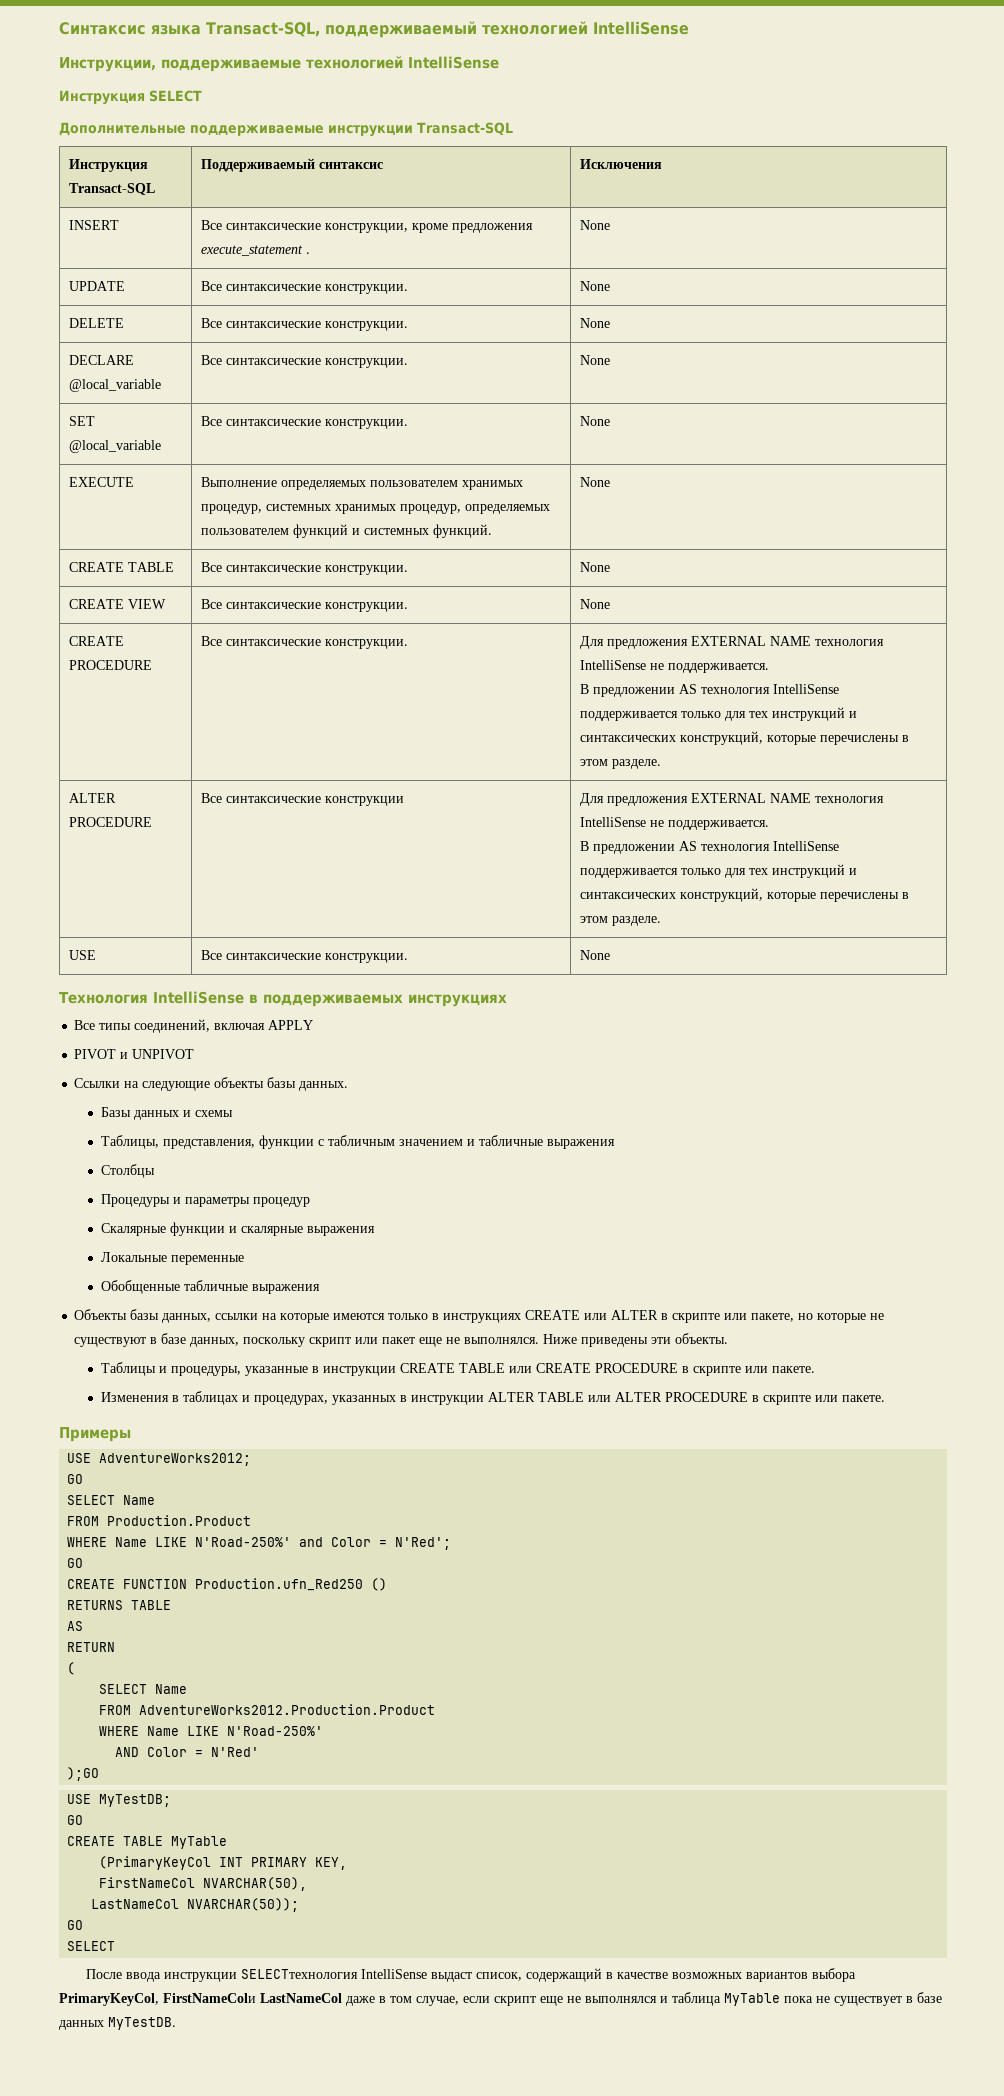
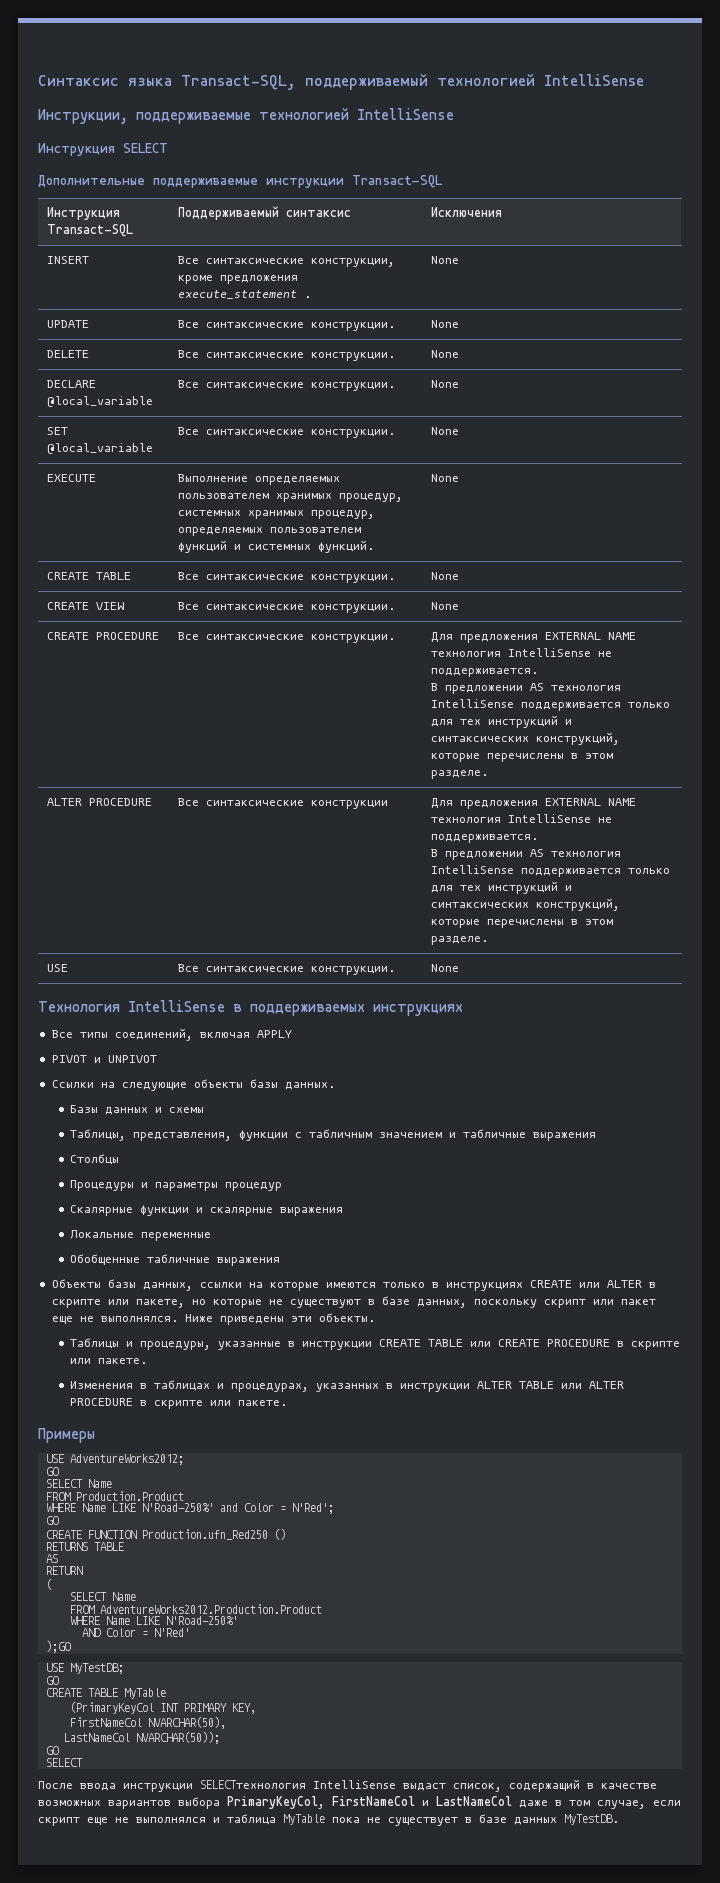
- После ввода инструкции SELECTтехнология IntelliSense выдаст список, содержащий в качестве возможных вариантов выбора PrimaryKeyCol, FirstNameColи LastNameCol даже в том случае, если скрипт еще не выполнялся и таблица MyTable пока не существует в базе данных MyTestDB.
+ После ввода инструкции SELECTтехнология IntelliSense выдаст список, содержащий в качестве возможных вариантов выбора PrimaryKeyCol, FirstNameCol и LastNameCol даже в том случае, если скрипт еще не выполнялся и таблица MyTable пока не существует в базе данных MyTestDB.

